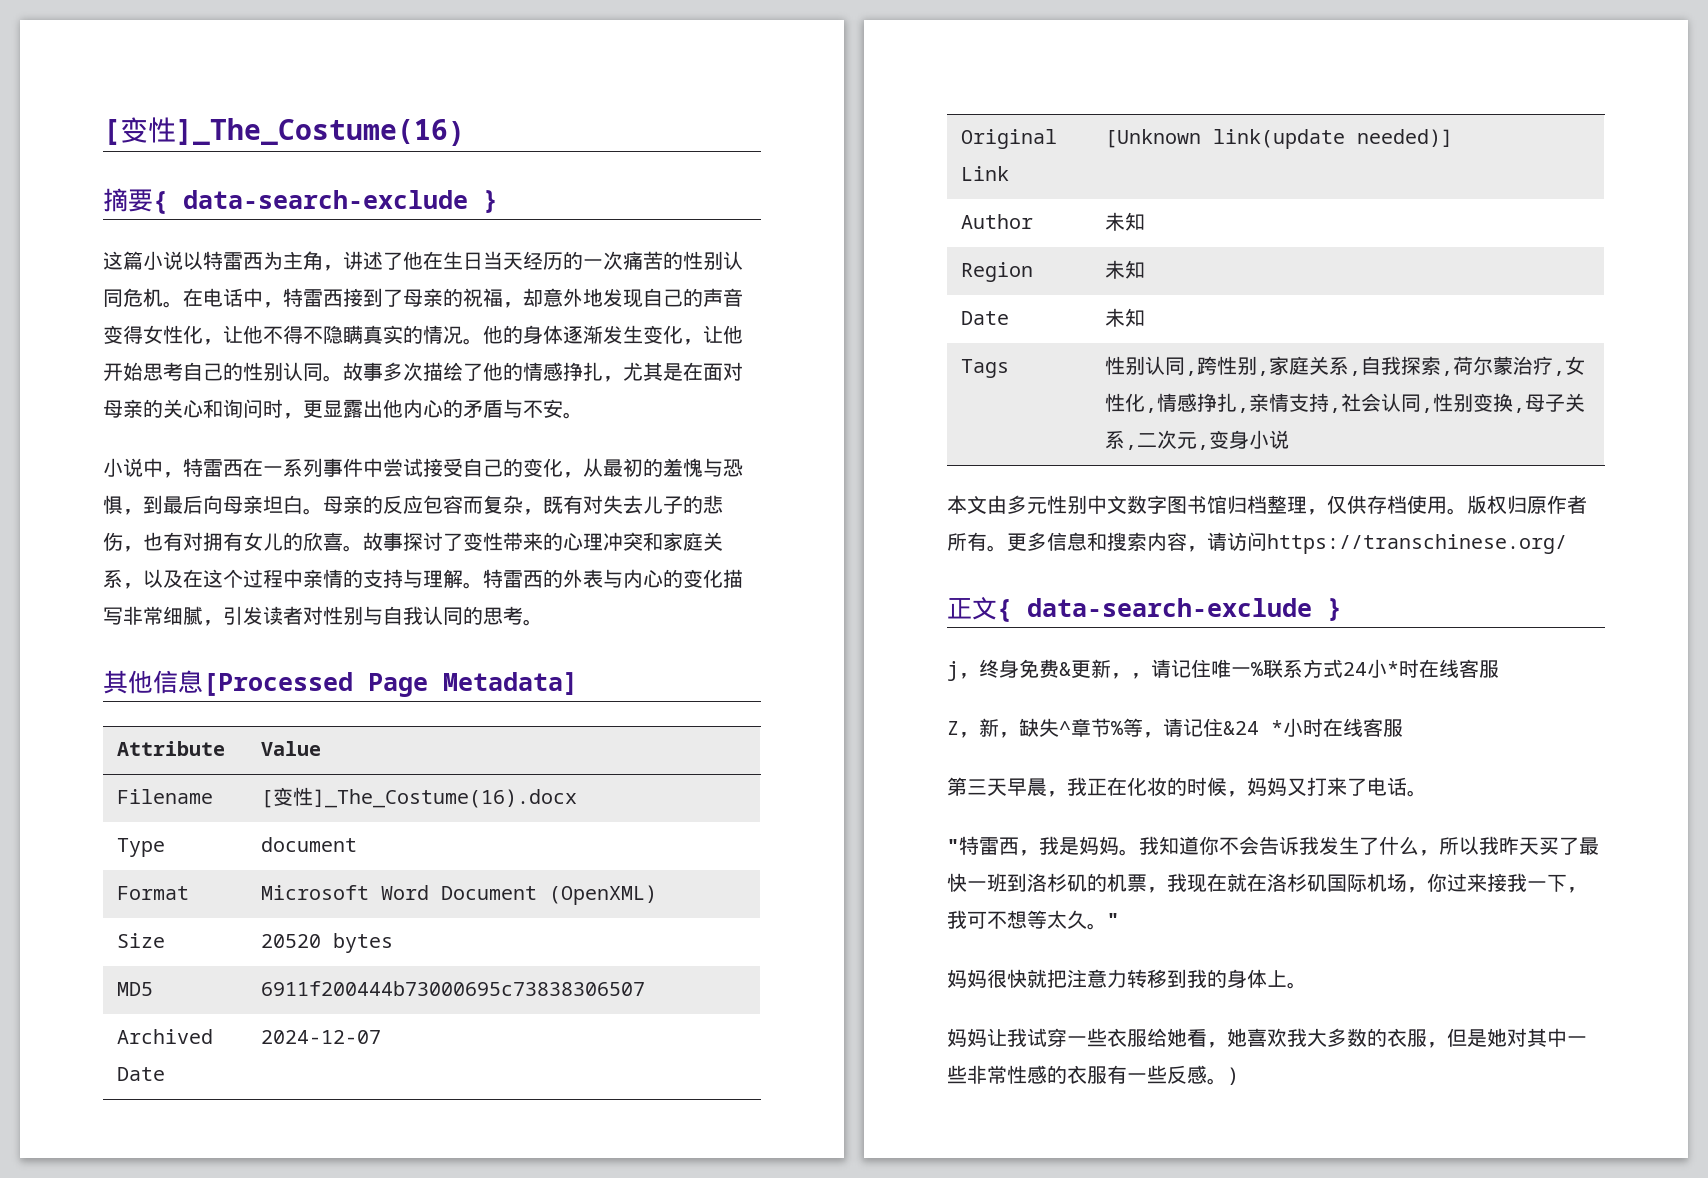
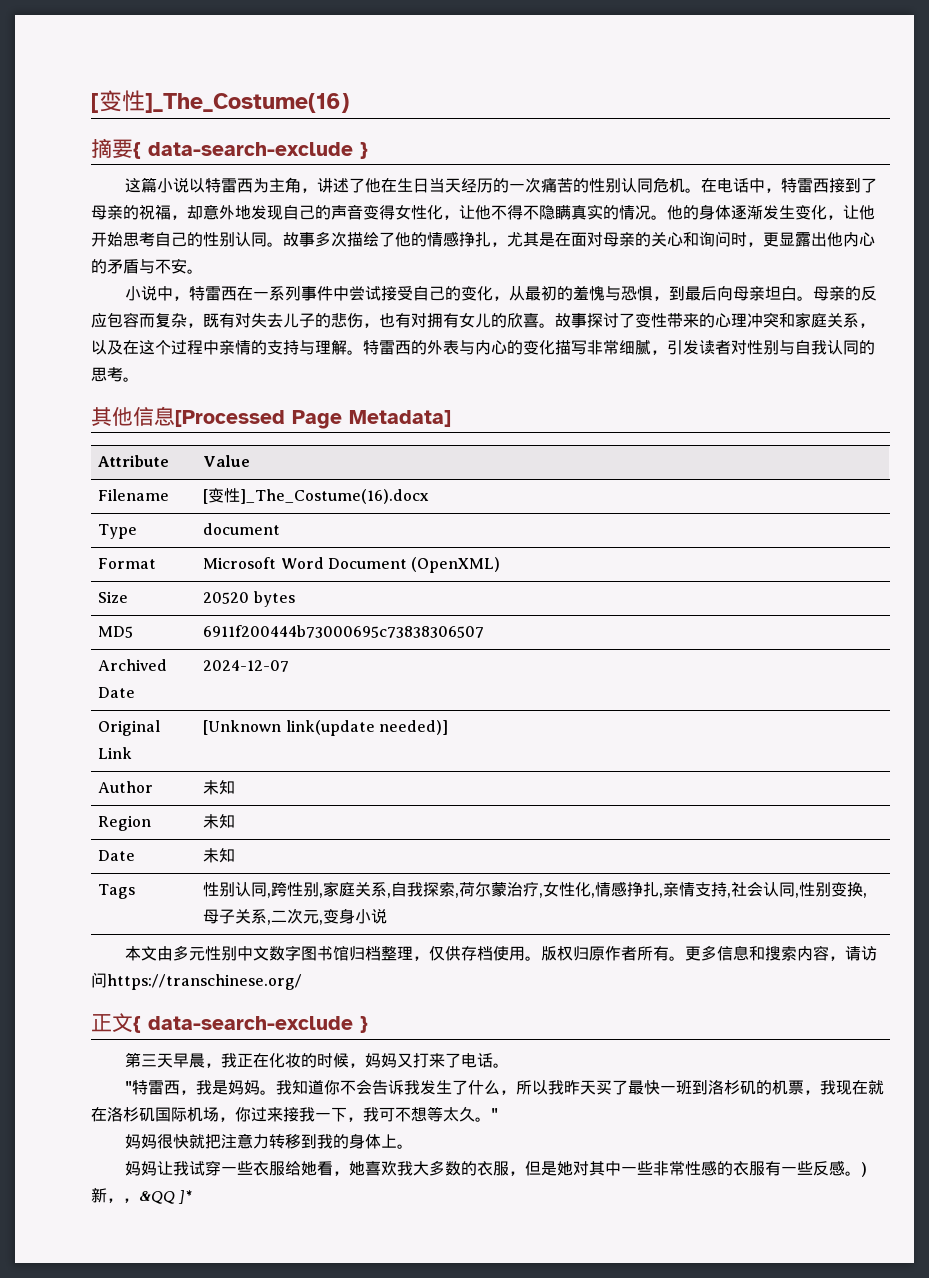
- j，终身免费&更新，，请记住唯一%联系方式24小*时在线客服
- Z，新，缺失^章节%等，请记住&24 *小时在线客服
- 妈妈让我试穿一些衣服给她看，她喜欢我大多数的衣服，但是她对其中一些非常性感的衣服有一些反感。)
+ 妈妈让我试穿一些衣服给她看，她喜欢我大多数的衣服，但是她对其中一些非常性感的衣服有一些反感。)新，，&QQ ]*

